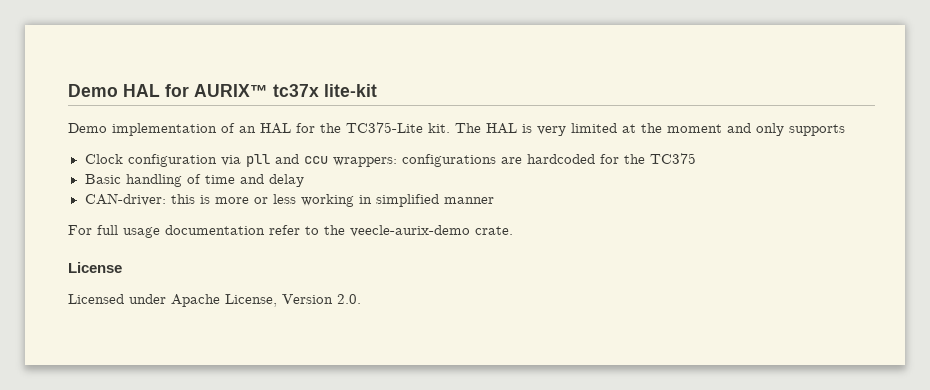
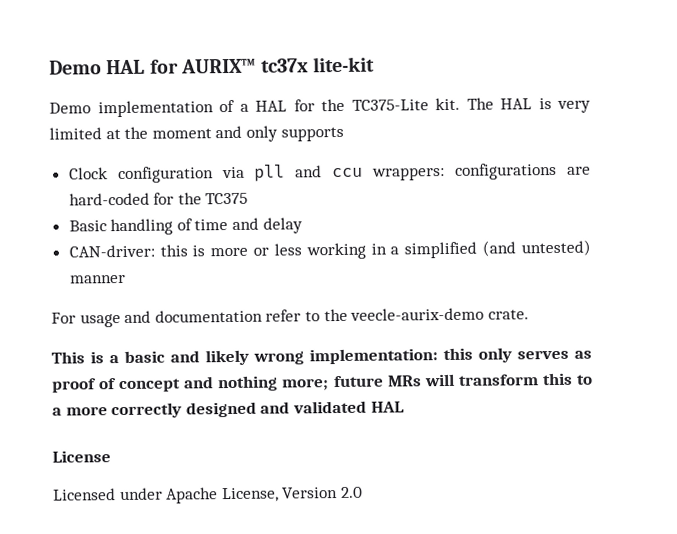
- Demo implementation of an HAL for the TC375-Lite kit.
+ Demo implementation of a HAL for the TC375-Lite kit.
- Clock configuration via pll and ccu wrappers: configurations are hardcoded for the TC375
+ Clock configuration via pll and ccu wrappers: configurations are hard-coded for the TC375
- CAN-driver: this is more or less working in simplified manner
+ CAN-driver: this is more or less working in a simplified (and untested) manner
- For full usage documentation refer to the veecle-aurix-demo crate.
+ For usage and documentation refer to the veecle-aurix-demo crate.
+ This is a basic and likely wrong implementation: this only serves as proof of concept and nothing more; future MRs will transform this to a more correctly designed and validated HAL
- Licensed under Apache License, Version 2.0.
+ Licensed under Apache License, Version 2.0

